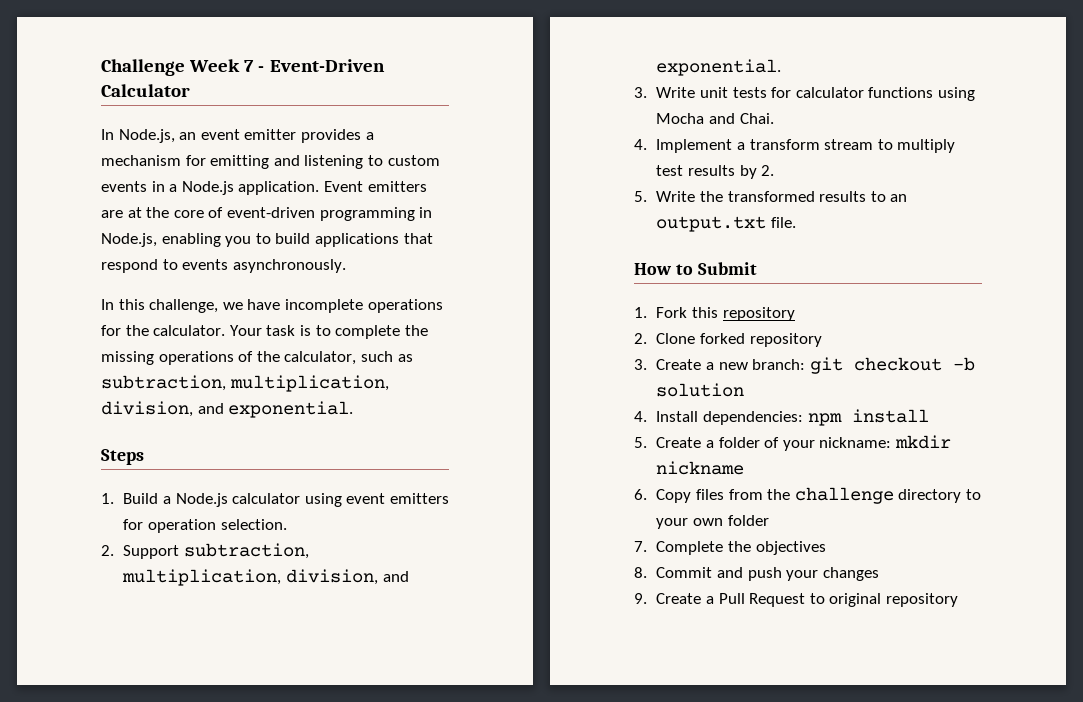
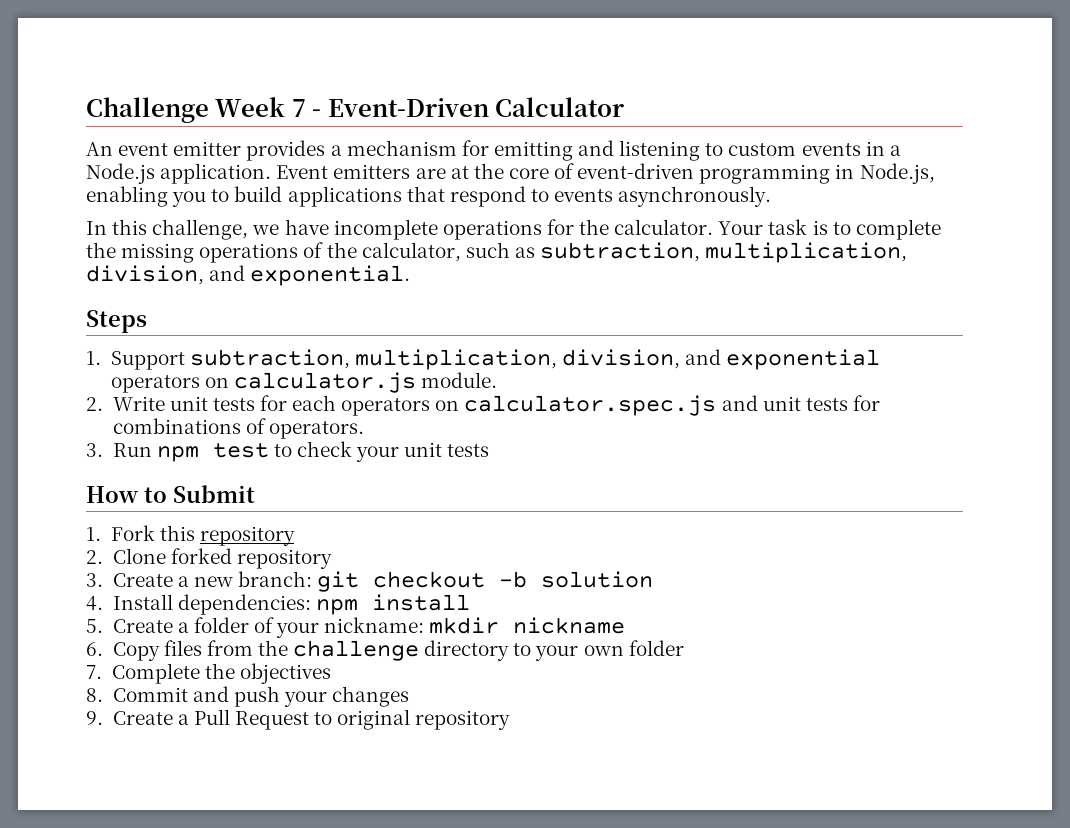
- In Node.js, an event emitter provides a mechanism for emitting and listening to custom events in a Node.js application.
+ An event emitter provides a mechanism for emitting and listening to custom events in a Node.js application.
- 1. Build a Node.js calculator using event emitters for operation selection.
- 2. Support subtraction, multiplication, division, and exponential.
- 3. Write unit tests for calculator functions using Mocha and Chai.
- 4. Implement a transform stream to multiply test results by 2.
- 5. Write the transformed results to an output.txt file.
+ 1. Support subtraction, multiplication, division, and exponential operators on calculator.js module.
+ 2. Write unit tests for each operators on calculator.spec.js and unit tests for combinations of operators.
+ 3. Run npm test to check your unit tests

